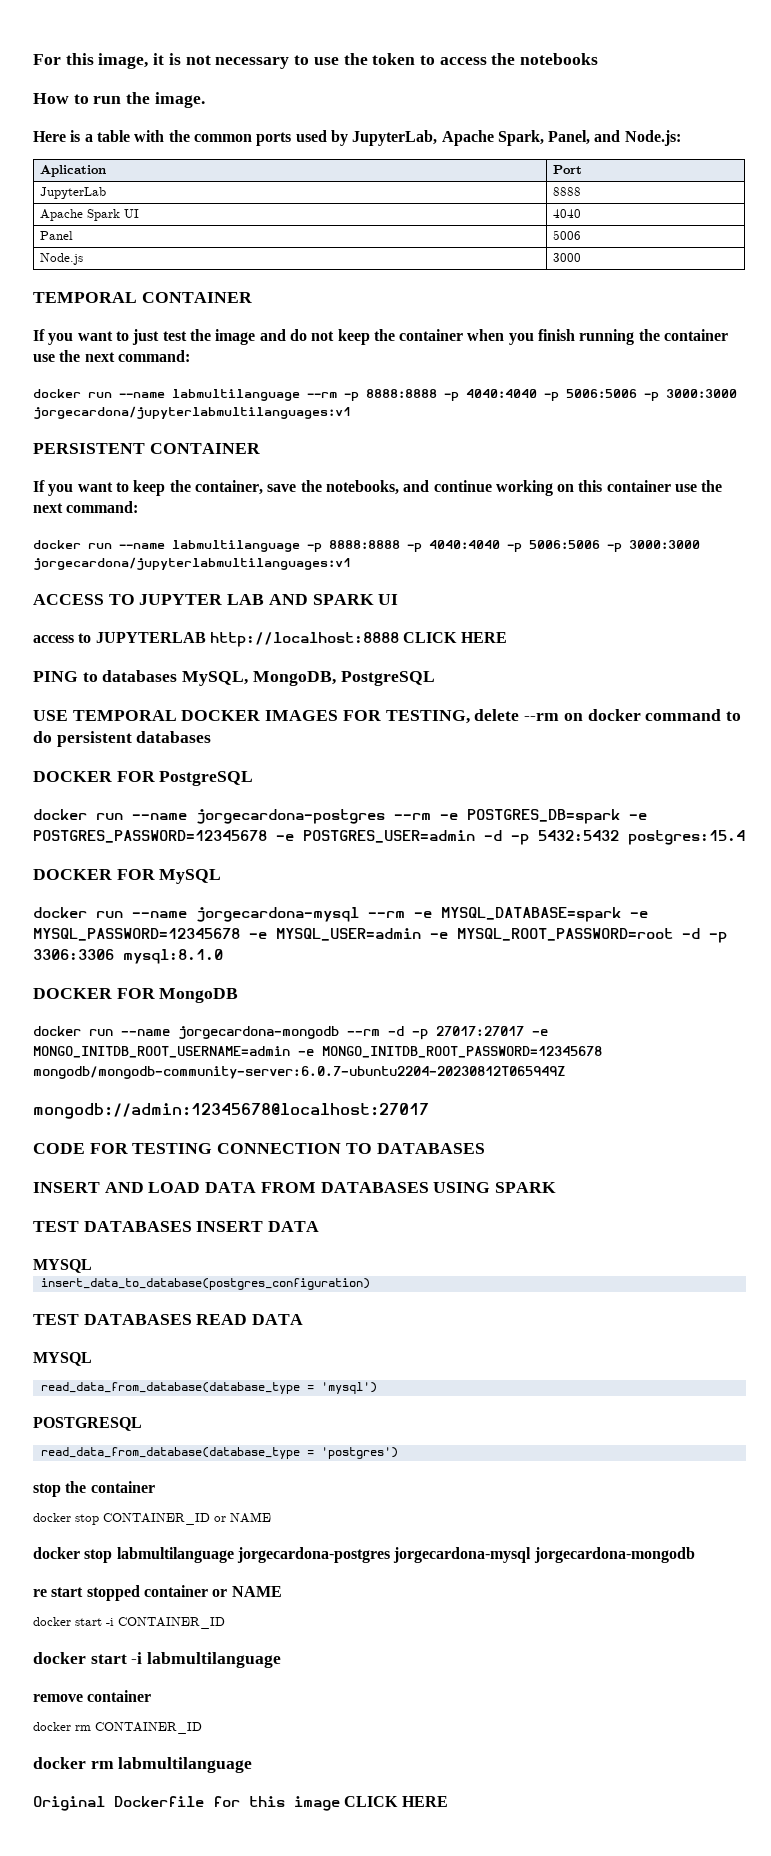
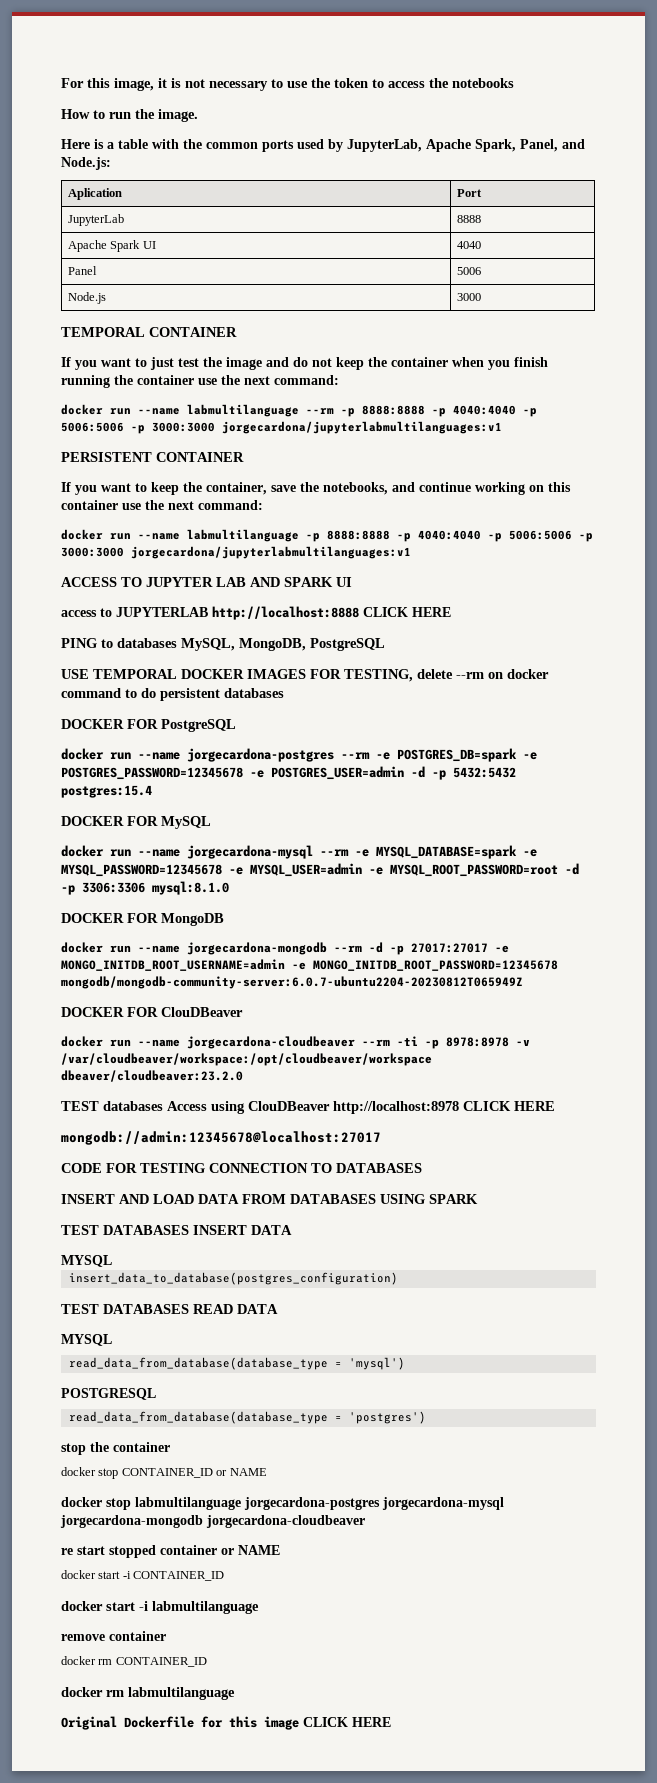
+ DOCKER FOR ClouDBeaver
+ docker run --name jorgecardona-cloudbeaver --rm -ti -p 8978:8978 -v /var/cloudbeaver/workspace:/opt/cloudbeaver/workspace dbeaver/cloudbeaver:23.2.0
+ TEST databases Access using ClouDBeaver http://localhost:8978 CLICK HERE
- docker stop labmultilanguage jorgecardona-postgres jorgecardona-mysql jorgecardona-mongodb
+ docker stop labmultilanguage jorgecardona-postgres jorgecardona-mysql jorgecardona-mongodb jorgecardona-cloudbeaver

